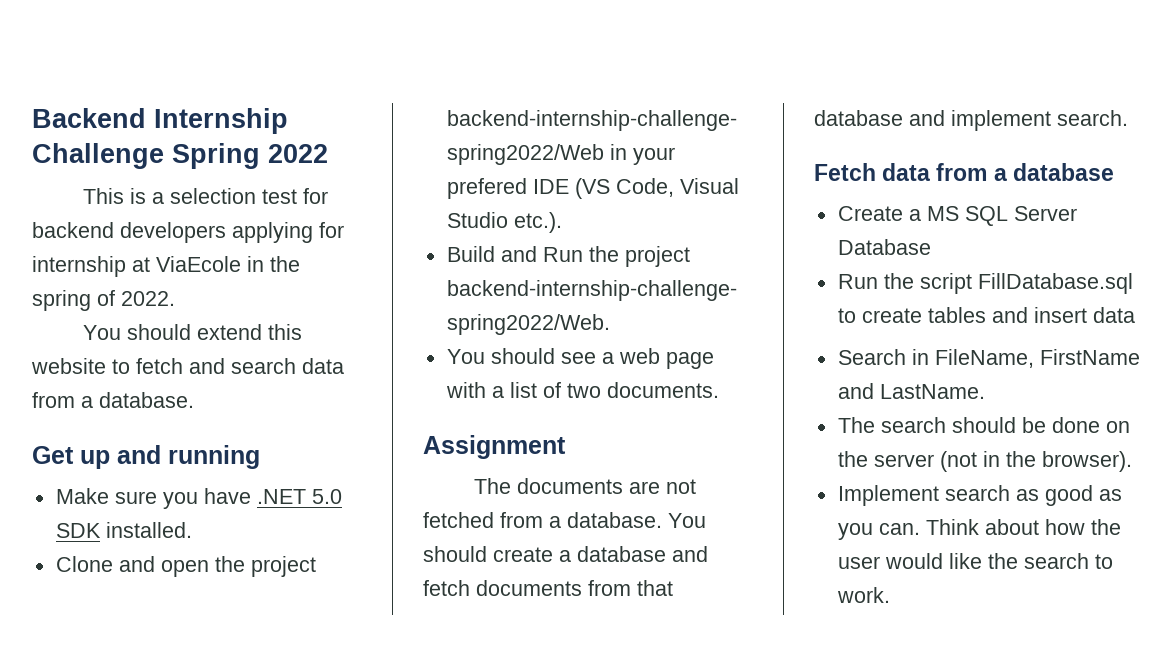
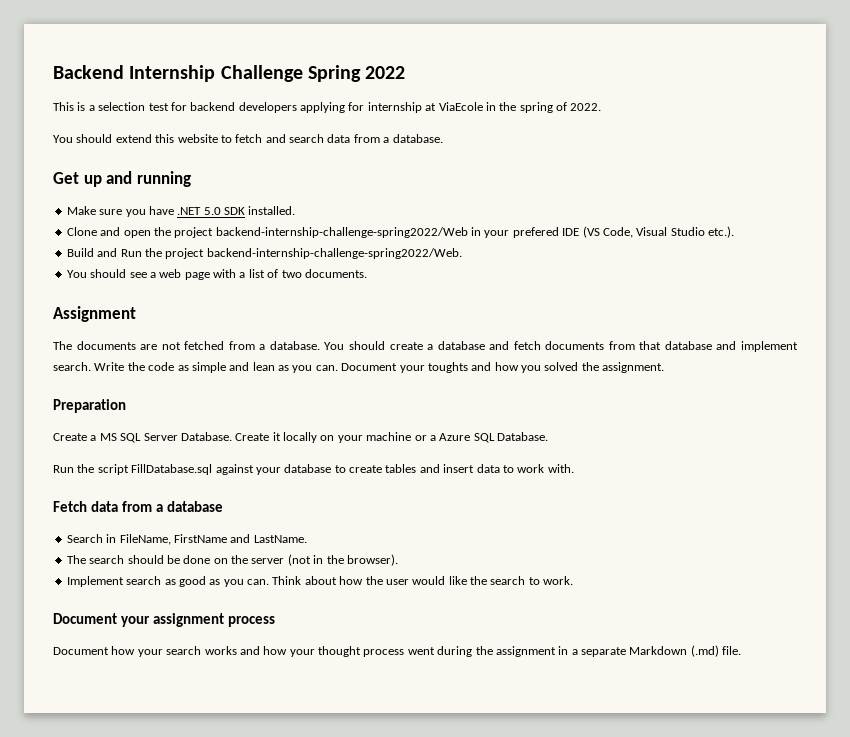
+ Write the code as simple and lean as you can. Document your toughts and how you solved the assignment.
+ Preparation
+ Create a MS SQL Server Database. Create it locally on your machine or a Azure SQL Database.
+ Run the script FillDatabase.sql against your database to create tables and insert data to work with.
- Create a MS SQL Server Database
- Run the script FillDatabase.sql to create tables and insert data
+ Document your assignment process
+ Document how your search works and how your thought process went during the assignment in a separate Markdown (.md) file.

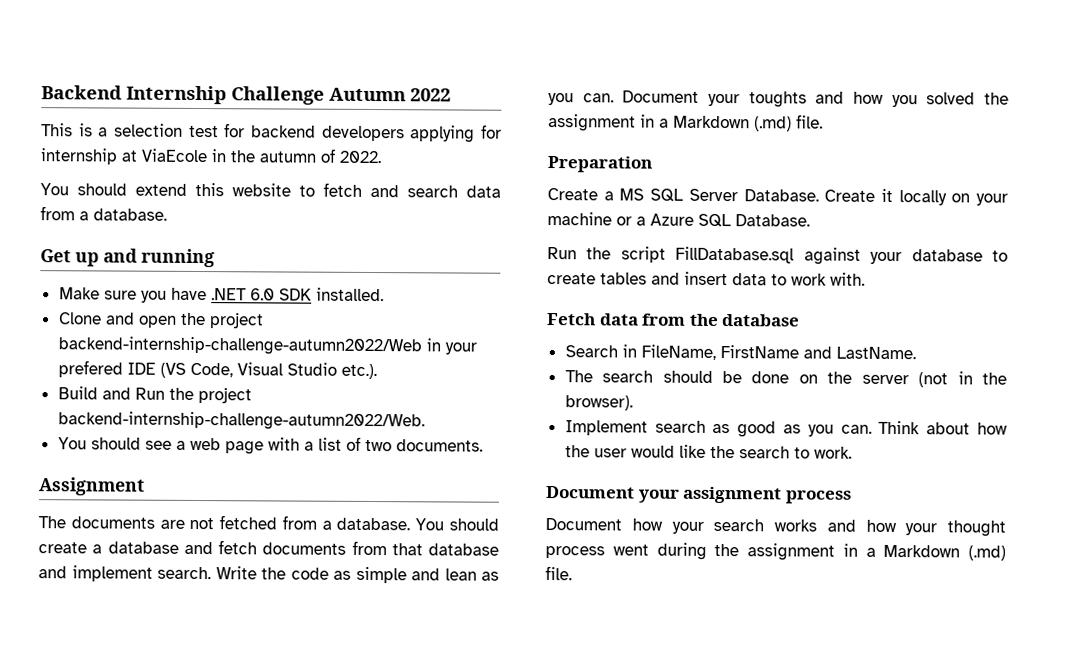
- Backend Internship Challenge Spring 2022
+ Backend Internship Challenge Autumn 2022
- This is a selection test for backend developers applying for internship at ViaEcole in the spring of 2022.
+ This is a selection test for backend developers applying for internship at ViaEcole in the autumn of 2022.
- Make sure you have .NET 5.0 SDK installed.
+ Make sure you have .NET 6.0 SDK installed.
- Clone and open the project backend-internship-challenge-spring2022/Web in your prefered IDE (VS Code, Visual Studio etc.).
+ Clone and open the project backend-internship-challenge-autumn2022/Web in your prefered IDE (VS Code, Visual Studio etc.).
- Build and Run the project backend-internship-challenge-spring2022/Web.
+ Build and Run the project backend-internship-challenge-autumn2022/Web.
- Document your toughts and how you solved the assignment.
+ Document your toughts and how you solved the assignment in a Markdown (.md) file.
- Fetch data from a database
+ Fetch data from the database
- Document how your search works and how your thought process went during the assignment in a separate Markdown (.md) file.
+ Document how your search works and how your thought process went during the assignment in a Markdown (.md) file.

